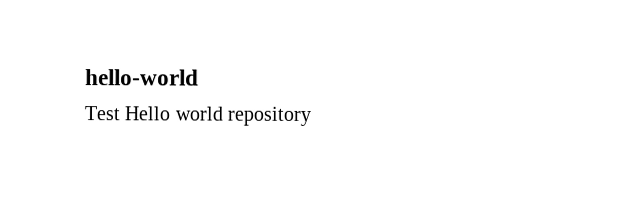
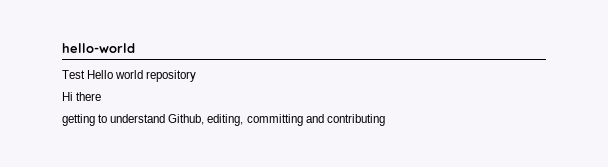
+ Hi there
+ getting to understand Github, editing, committing and contributing

